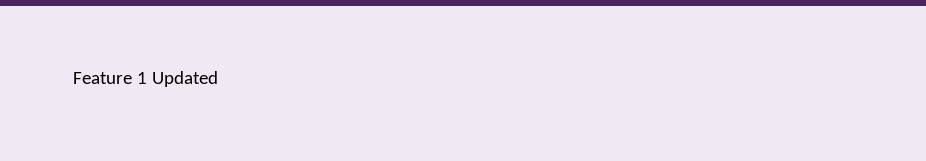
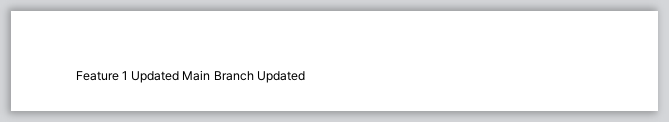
- Feature 1 Updated
+ Feature 1 Updated Main Branch Updated

